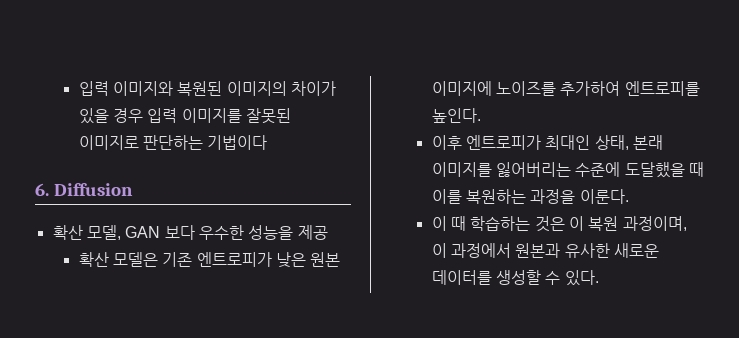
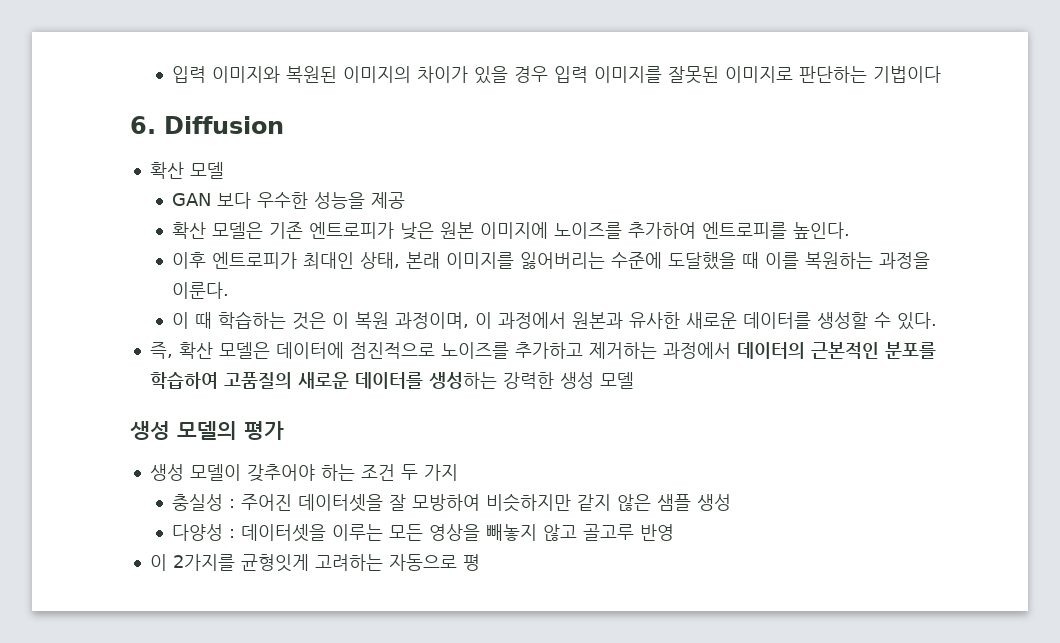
- 확산 모델, GAN 보다 우수한 성능을 제공
+ 확산 모델
+ GAN 보다 우수한 성능을 제공
+ 즉, 확산 모델은 데이터에 점진적으로 노이즈를 추가하고 제거하는 과정에서 데이터의 근본적인 분포를 학습하여 고품질의 새로운 데이터를 생성하는 강력한 생성 모델
+ 생성 모델의 평가
+ 생성 모델이 갖추어야 하는 조건 두 가지
+ 충실성 : 주어진 데이터셋을 잘 모방하여 비슷하지만 같지 않은 샘플 생성
+ 다양성 : 데이터셋을 이루는 모든 영상을 빼놓지 않고 골고루 반영
+ 이 2가지를 균형잇게 고려하는 자동으로 평

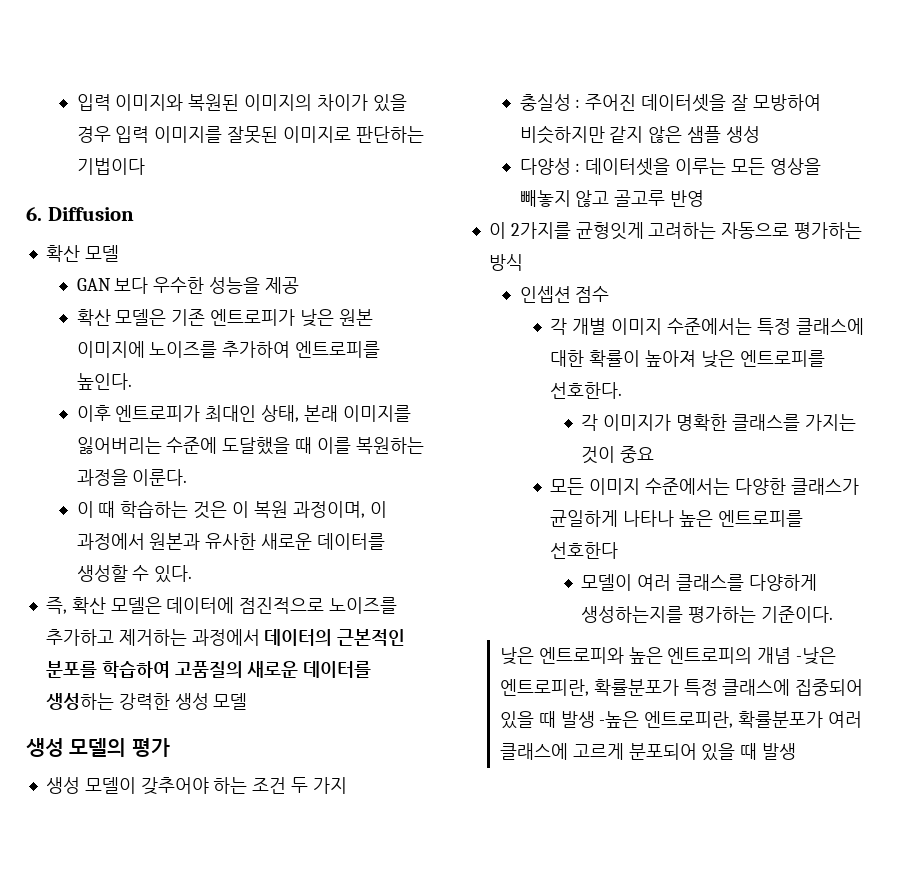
- 이 2가지를 균형잇게 고려하는 자동으로 평
+ 이 2가지를 균형잇게 고려하는 자동으로 평가하는 방식
+ 인셉션 점수
+ 각 개별 이미지 수준에서는 특정 클래스에 대한 확률이 높아져 낮은 엔트로피를 선호한다.
+ 각 이미지가 명확한 클래스를 가지는 것이 중요
+ 모든 이미지 수준에서는 다양한 클래스가 균일하게 나타나 높은 엔트로피를 선호한다
+ 모델이 여러 클래스를 다양하게 생성하는지를 평가하는 기준이다.
+ 낮은 엔트로피와 높은 엔트로피의 개념 -낮은 엔트로피란, 확률분포가 특정 클래스에 집중되어 있을 때 발생 -높은 엔트로피란, 확률분포가 여러 클래스에 고르게 분포되어 있을 때 발생

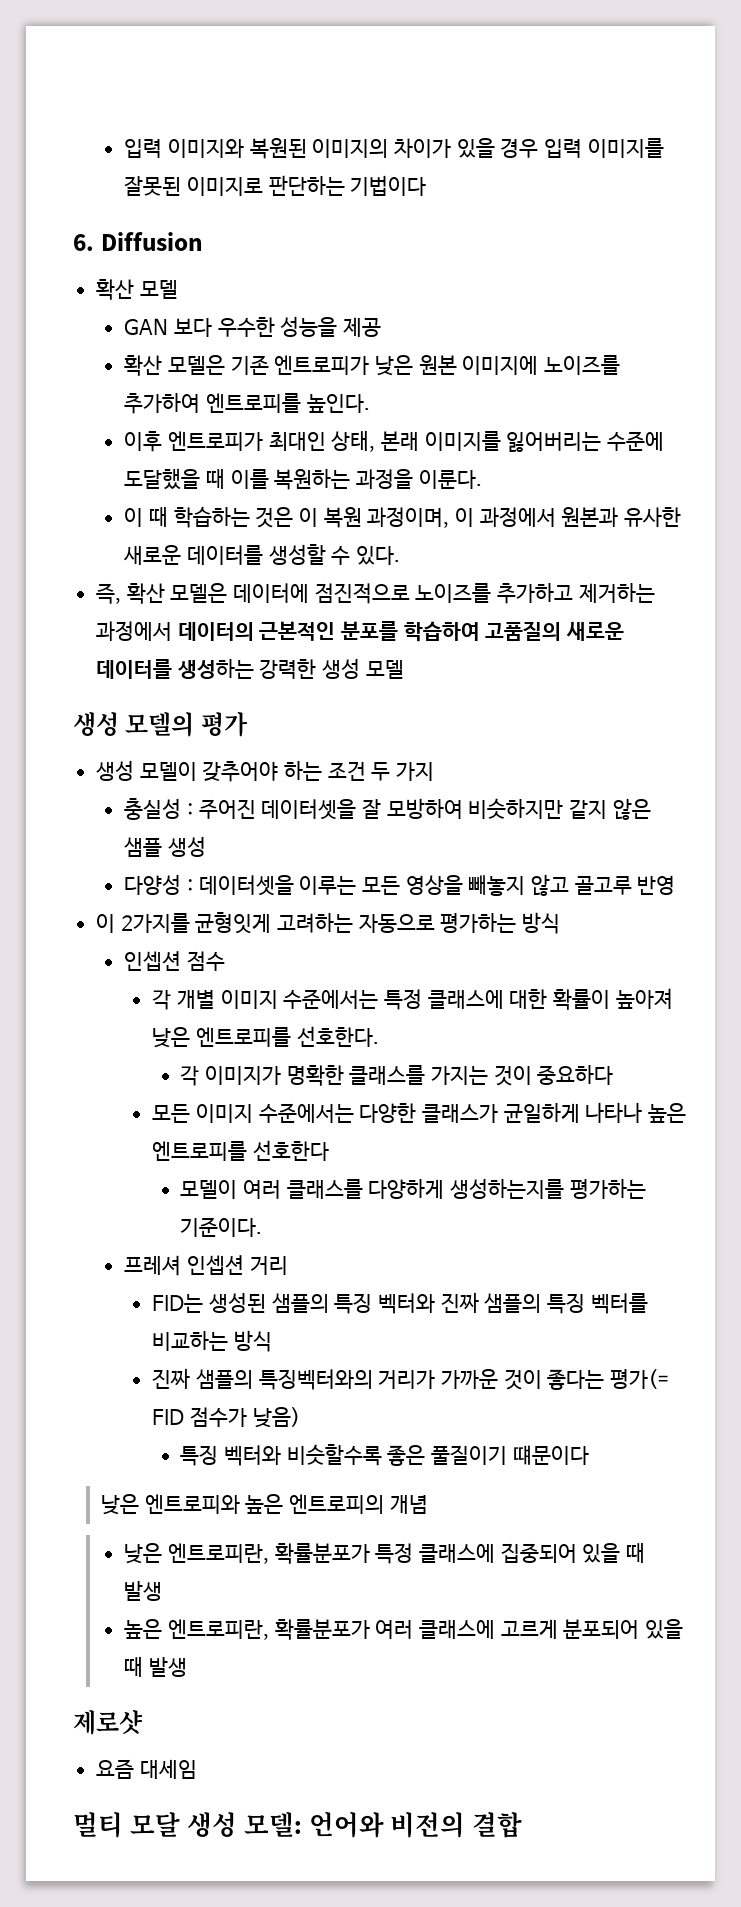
- 각 이미지가 명확한 클래스를 가지는 것이 중요
+ 각 이미지가 명확한 클래스를 가지는 것이 중요하다
+ 프레셔 인셉션 거리
+ FID는 생성된 샘플의 특징 벡터와 진짜 샘플의 특징 벡터를 비교하는 방식
+ 진짜 샘플의 특징벡터와의 거리가 가까운 것이 좋다는 평가(= FID 점수가 낮음)
+ 특징 벡터와 비슷할수록 좋은 풀질이기 떄문이다
- 낮은 엔트로피와 높은 엔트로피의 개념 -낮은 엔트로피란, 확률분포가 특정 클래스에 집중되어 있을 때 발생 -높은 엔트로피란, 확률분포가 여러 클래스에 고르게 분포되어 있을 때 발생
+ 낮은 엔트로피와 높은 엔트로피의 개념
+ 낮은 엔트로피란, 확률분포가 특정 클래스에 집중되어 있을 때 발생
+ 높은 엔트로피란, 확률분포가 여러 클래스에 고르게 분포되어 있을 때 발생
+ 제로샷
+ 요즘 대세임
+ 멀티 모달 생성 모델: 언어와 비전의 결합

